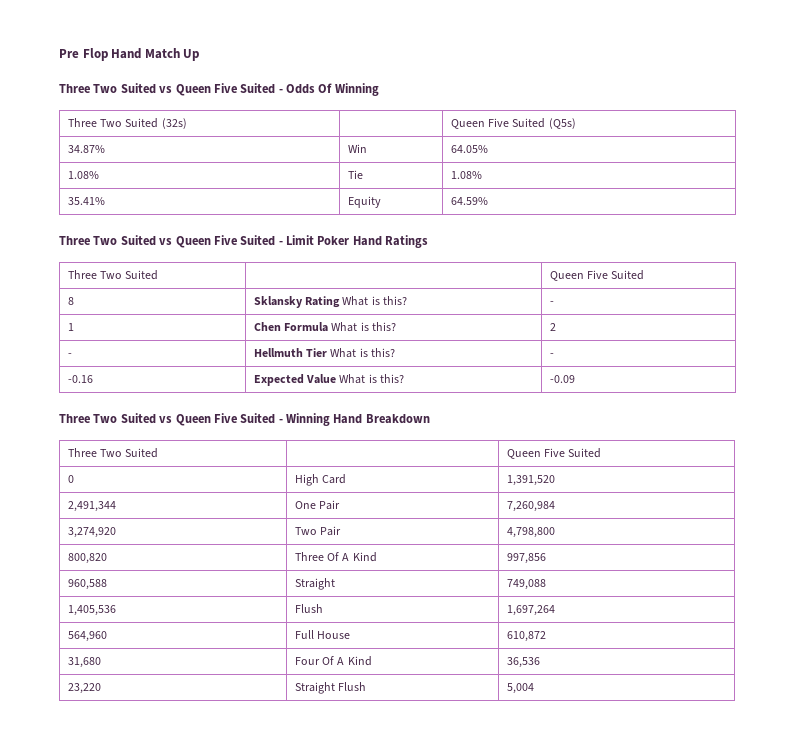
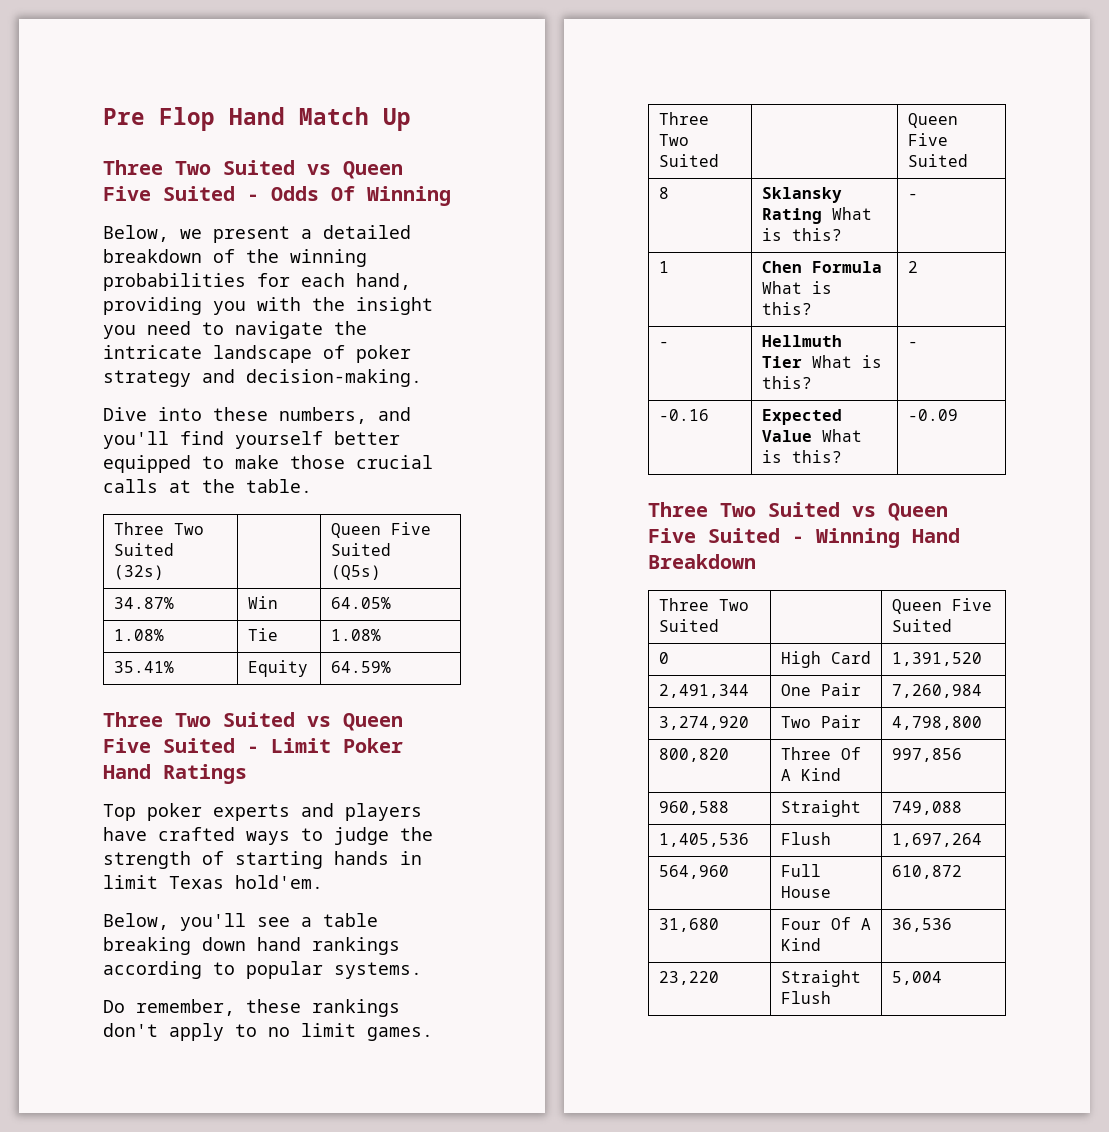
+ Below, we present a detailed breakdown of the winning probabilities for each hand, providing you with the insight you need to navigate the intricate landscape of poker strategy and decision-making.
+ Dive into these numbers, and you'll find yourself better equipped to make those crucial calls at the table.
+ Top poker experts and players have crafted ways to judge the strength of starting hands in limit Texas hold'em.
+ Below, you'll see a table breaking down hand rankings according to popular systems.
+ Do remember, these rankings don't apply to no limit games.

